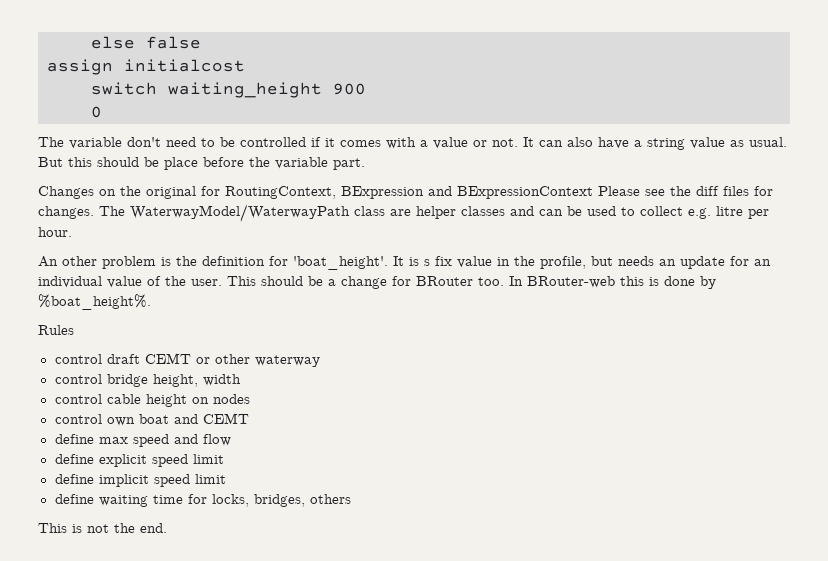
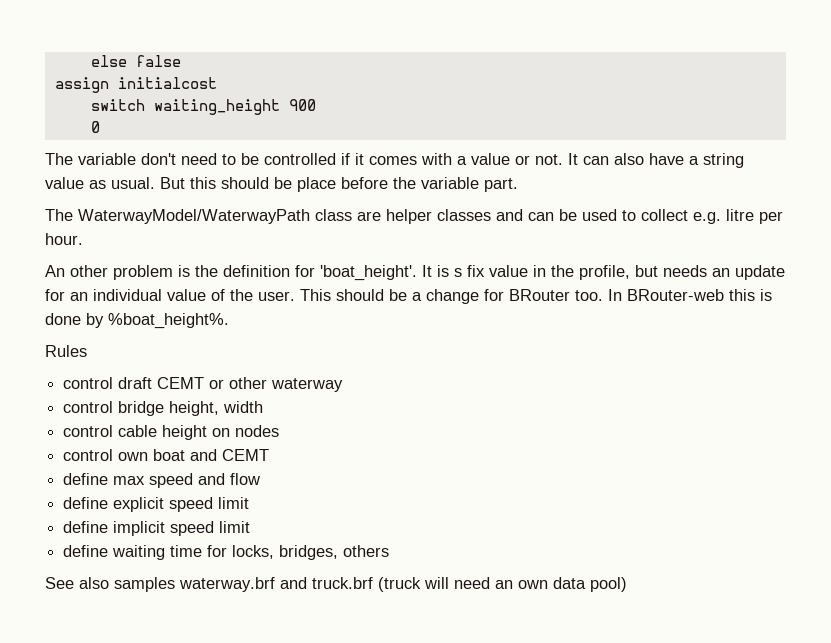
- Changes on the original for RoutingContext, BExpression and BExpressionContext Please see the diff files for changes.
- This is not the end.
+ See also samples waterway.brf and truck.brf (truck will need an own data pool)

